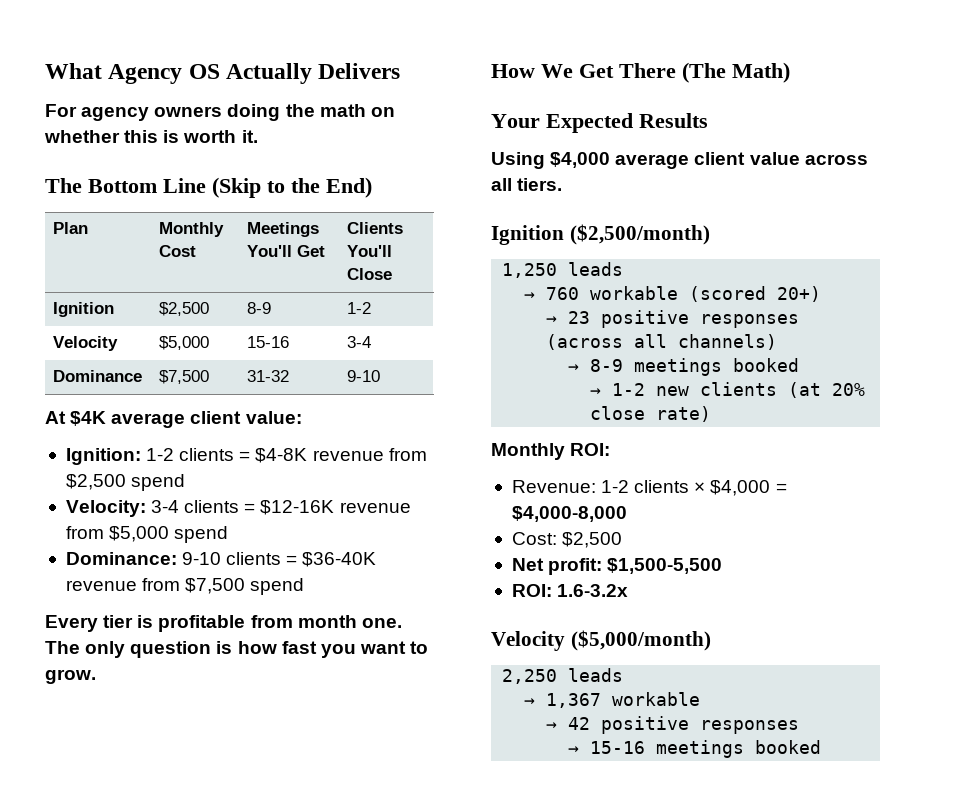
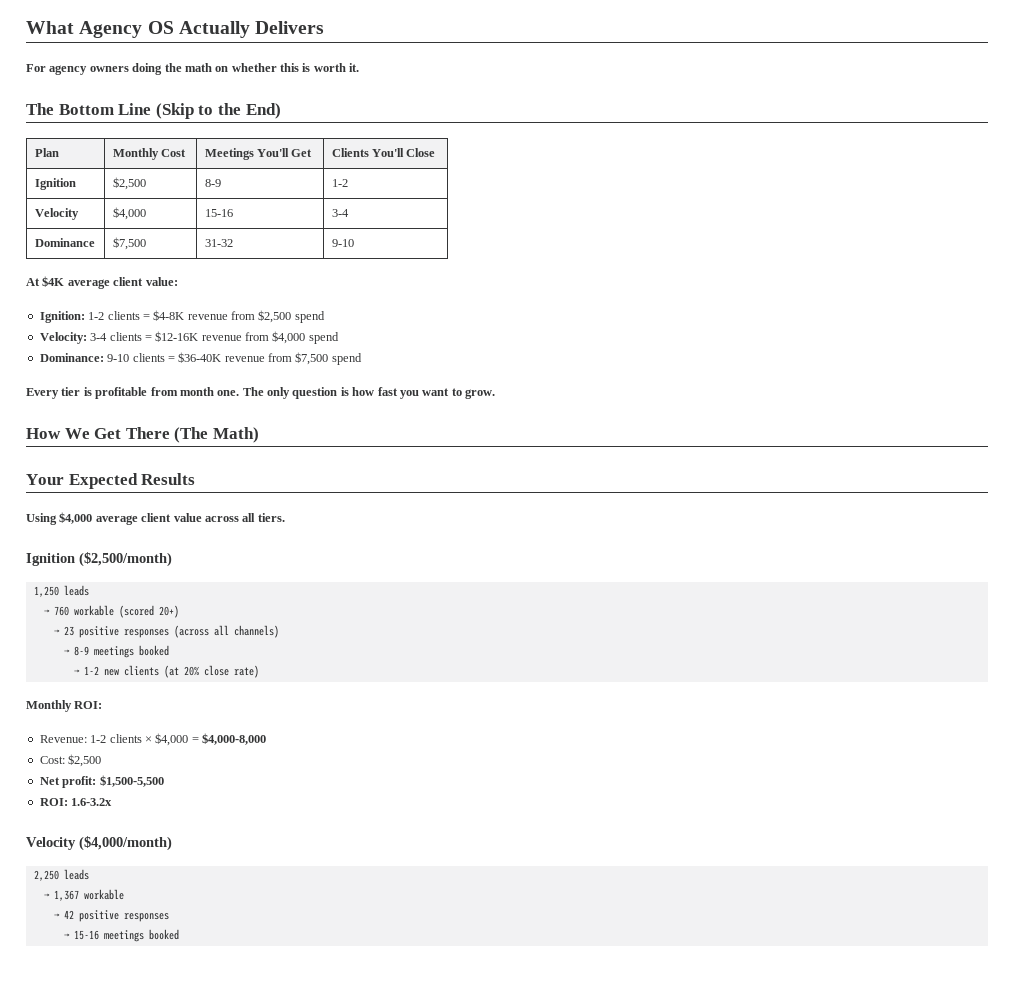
- Velocity | $5,000 | 15-16 | 3-4
+ Velocity | $4,000 | 15-16 | 3-4
- Velocity: 3-4 clients = $12-16K revenue from $5,000 spend
+ Velocity: 3-4 clients = $12-16K revenue from $4,000 spend
- Velocity ($5,000/month)
+ Velocity ($4,000/month)

